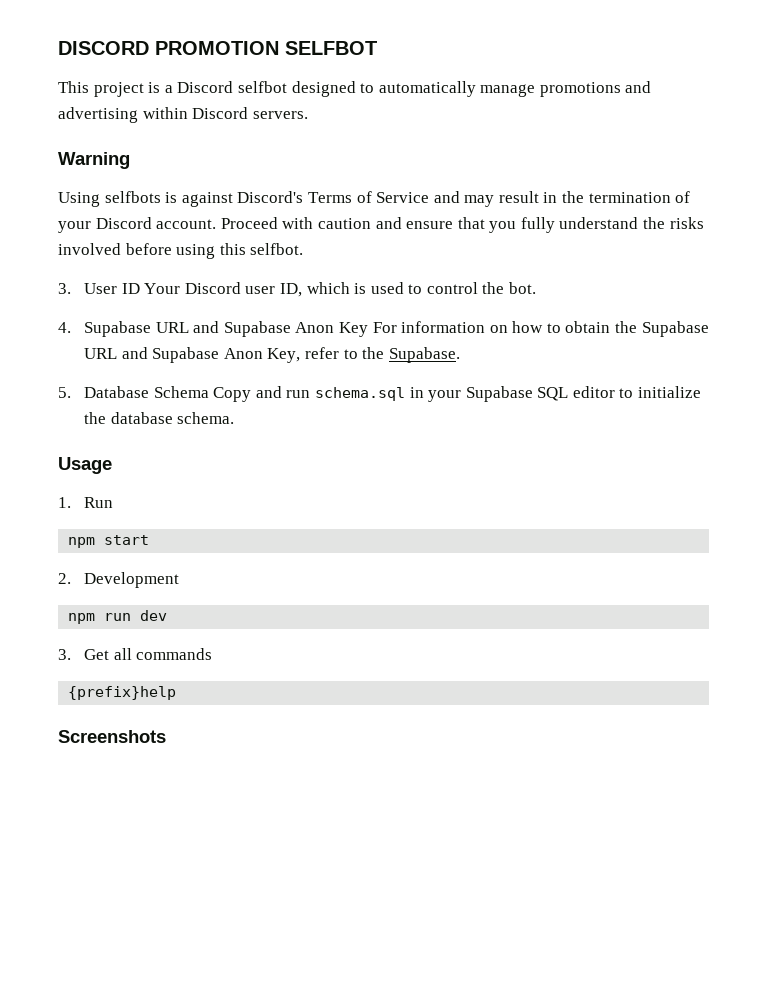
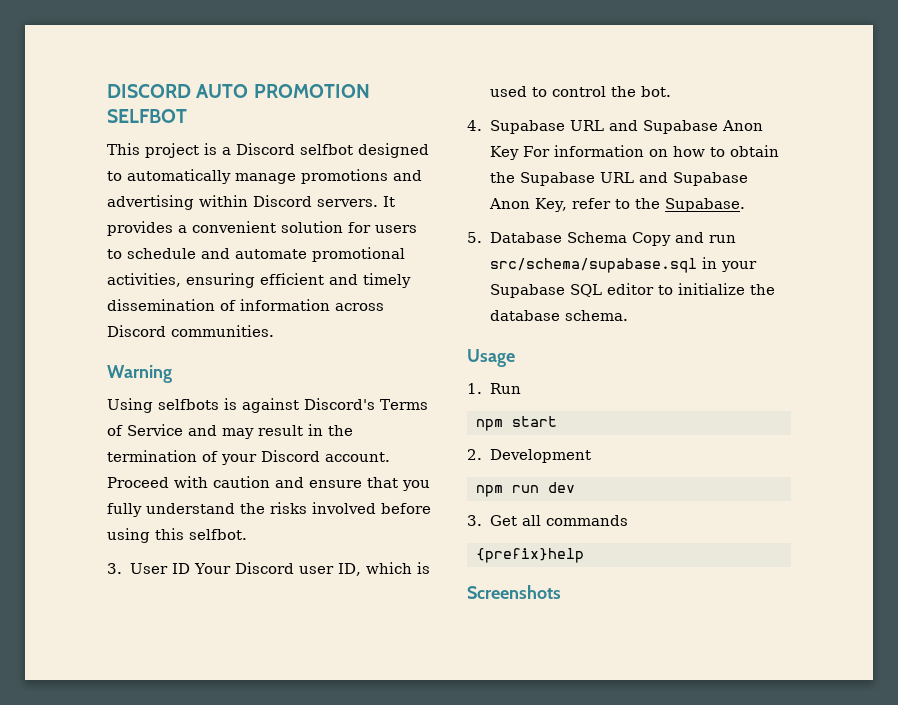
- DISCORD PROMOTION SELFBOT
+ DISCORD AUTO PROMOTION SELFBOT
+ It provides a convenient solution for users to schedule and automate promotional activities, ensuring efficient and timely dissemination of information across Discord communities.
- 5. Database Schema Copy and run schema.sql in your Supabase SQL editor to initialize the database schema.
+ 5. Database Schema Copy and run src/schema/supabase.sql in your Supabase SQL editor to initialize the database schema.

